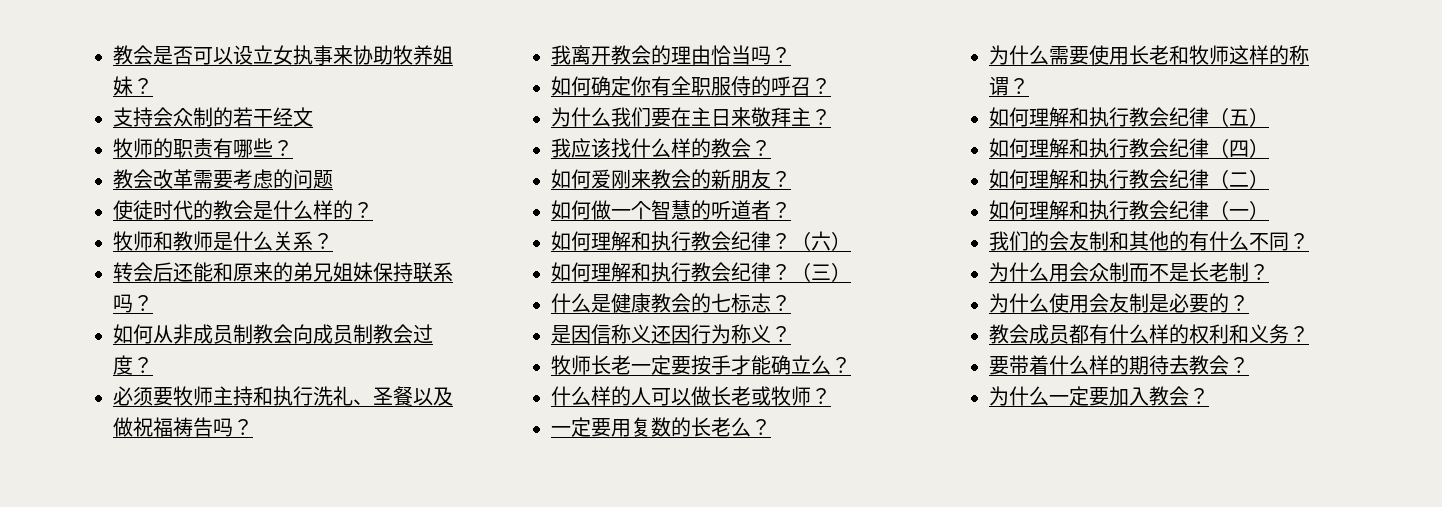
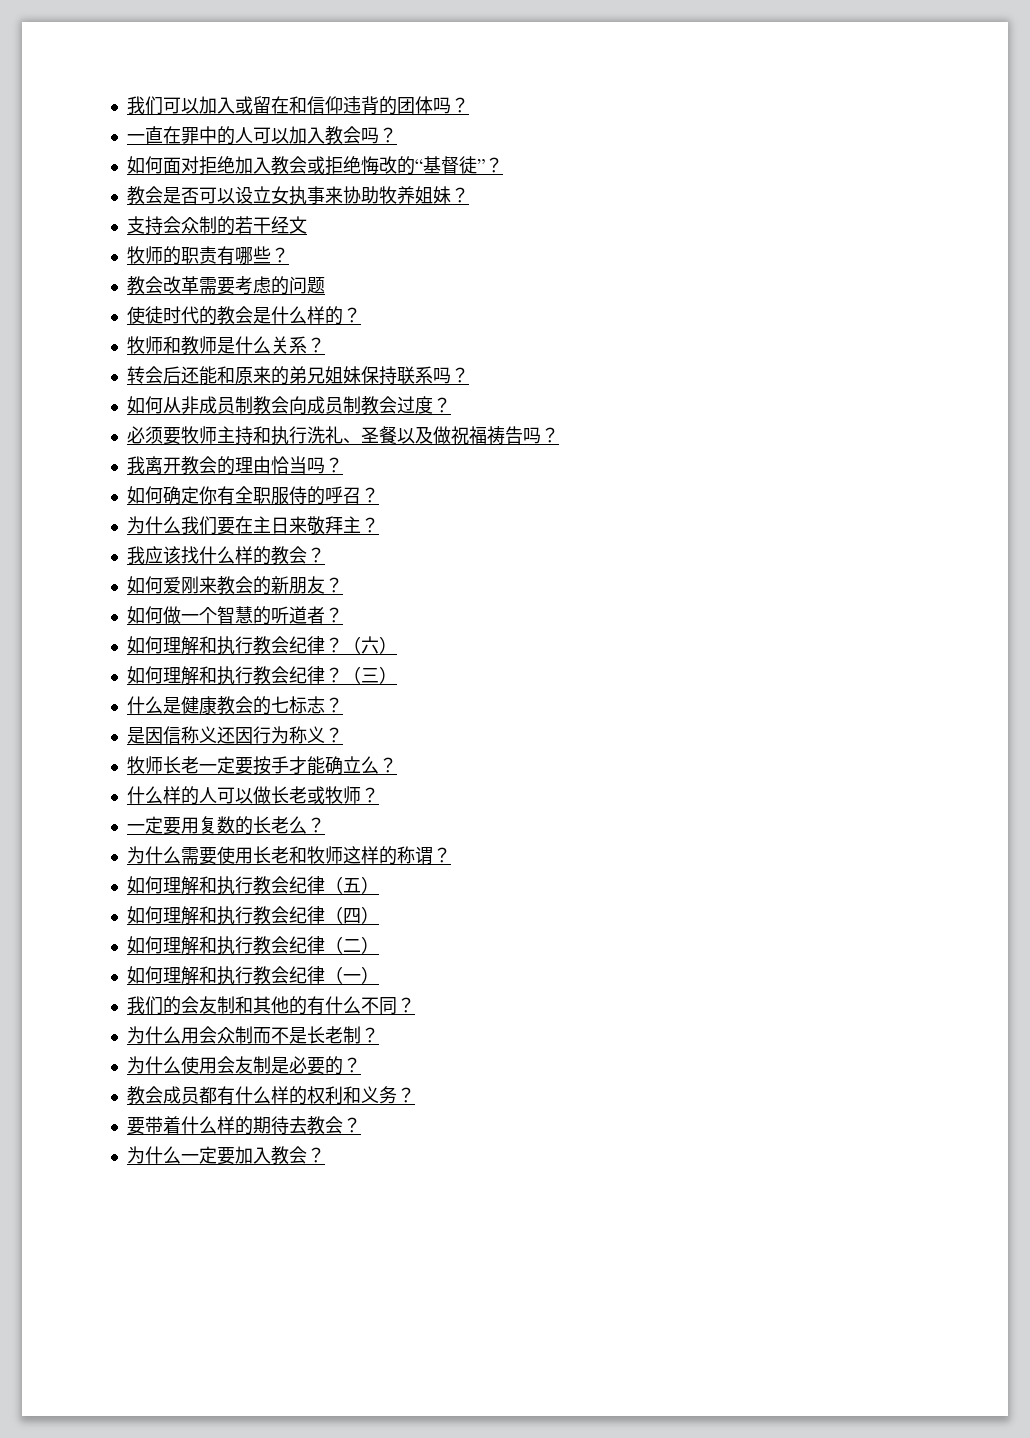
+ 我们可以加入或留在和信仰违背的团体吗？
+ 一直在罪中的人可以加入教会吗？
+ 如何面对拒绝加入教会或拒绝悔改的“基督徒”？

